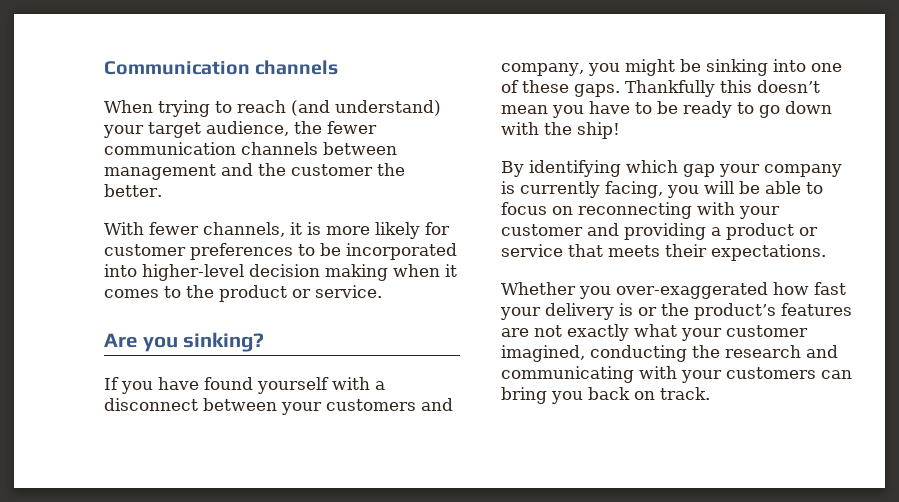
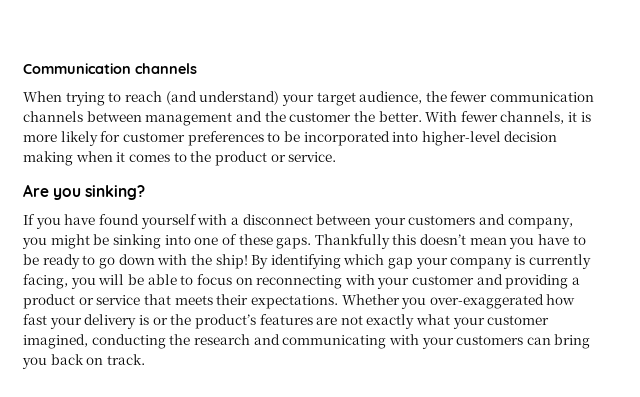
- When trying to reach (and understand) your target audience, the fewer communication channels between management and the customer the better.
- With fewer channels, it is more likely for customer preferences to be incorporated into higher-level decision making when it comes to the product or service.
+ When trying to reach (and understand) your target audience, the fewer communication channels between management and the customer the better. With fewer channels, it is more likely for customer preferences to be incorporated into higher-level decision making when it comes to the product or service.
- Thankfully this doesn’t mean you have to be ready to go down with the ship!
- By identifying which gap your company is currently facing, you will be able to focus on reconnecting with your customer and providing a product or service that meets their expectations.
- Whether you over-exaggerated how fast your delivery is or the product’s features are not exactly what your customer imagined, conducting the research and communicating with your customers can bring you back on track.
+ Thankfully this doesn’t mean you have to be ready to go down with the ship! By identifying which gap your company is currently facing, you will be able to focus on reconnecting with your customer and providing a product or service that meets their expectations. Whether you over-exaggerated how fast your delivery is or the product’s features are not exactly what your customer imagined, conducting the research and communicating with your customers can bring you back on track.

